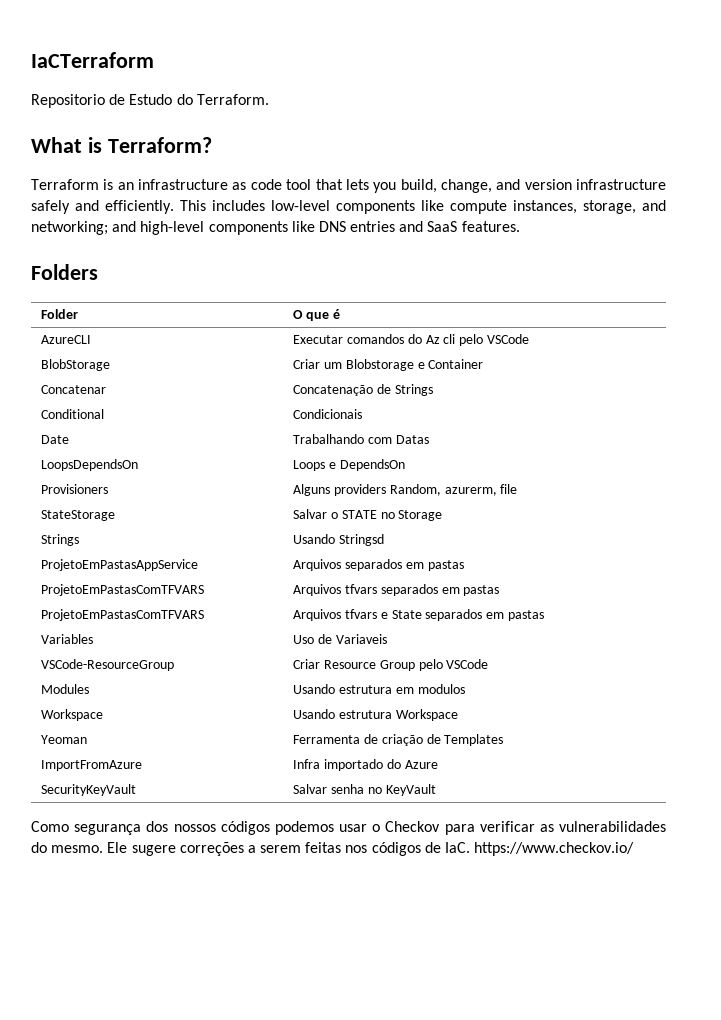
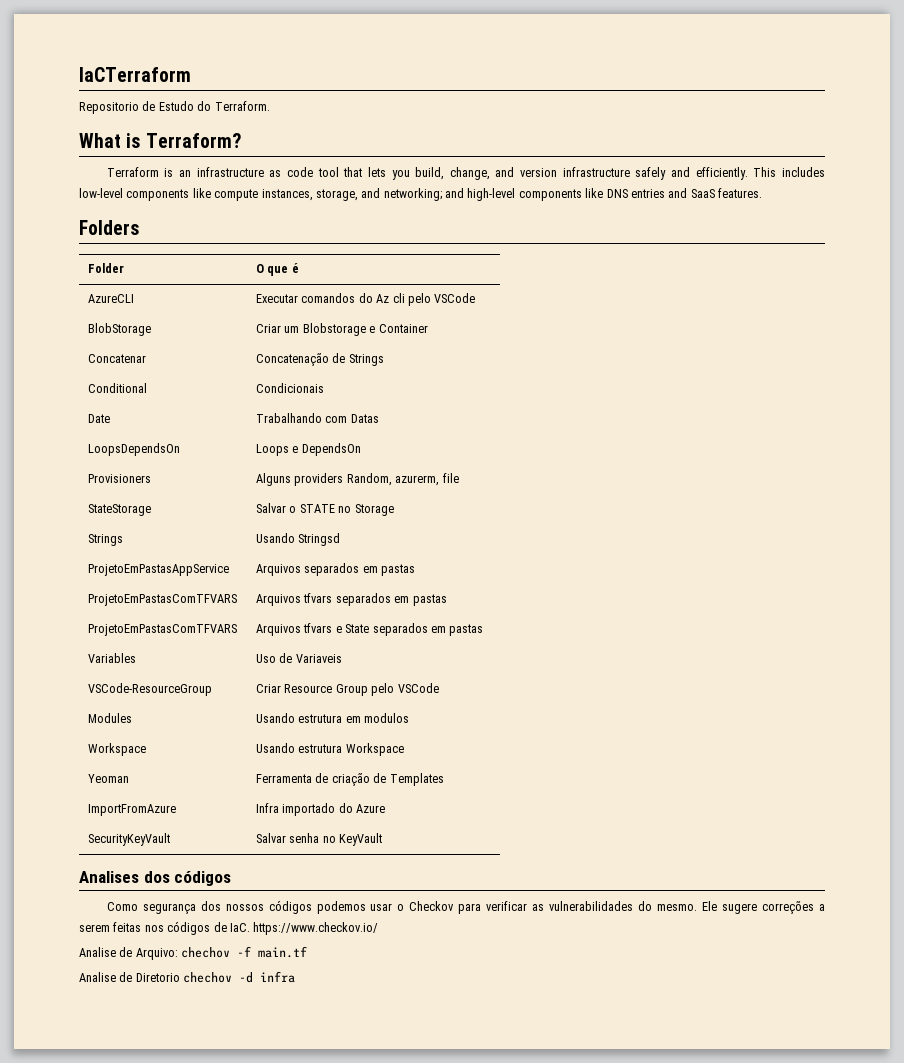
+ Analises dos códigos
+ Analise de Arquivo: chechov -f main.tf
+ Analise de Diretorio chechov -d infra

